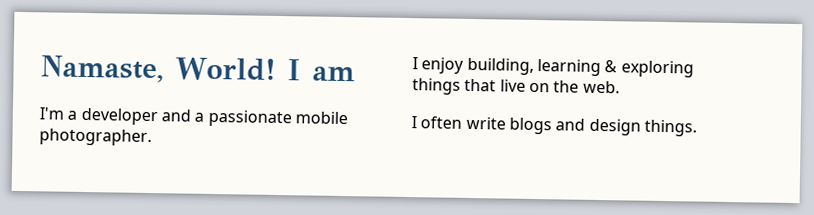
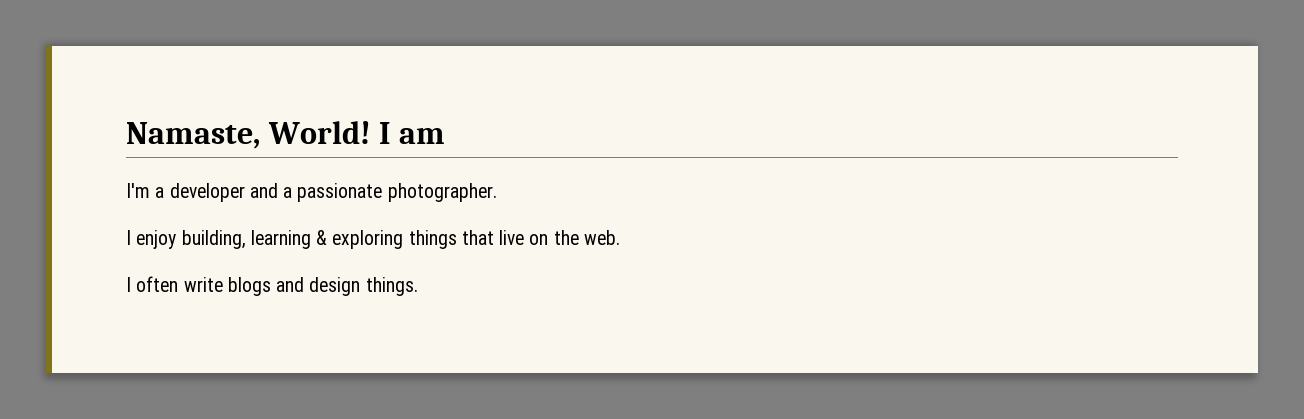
- I'm a developer and a passionate mobile photographer.
+ I'm a developer and a passionate photographer.

